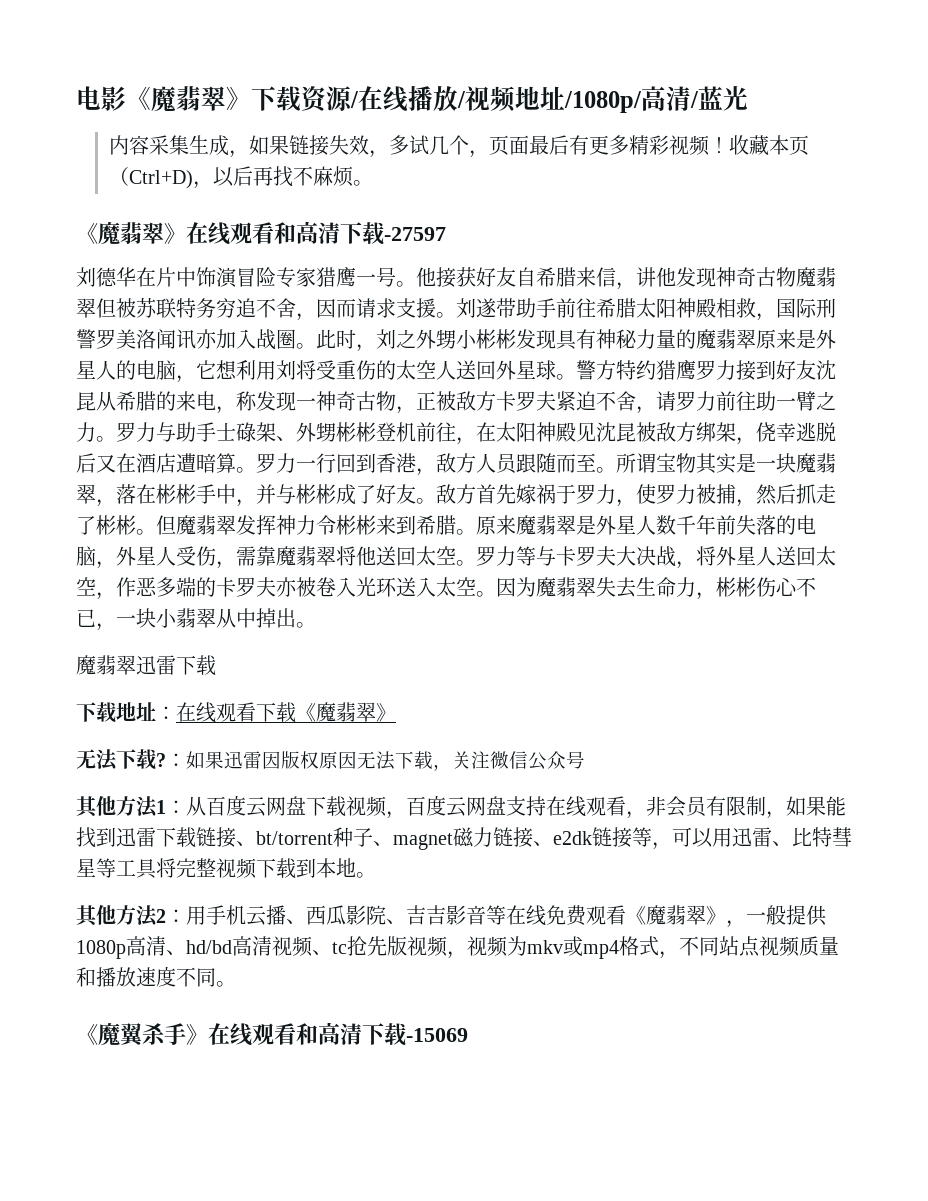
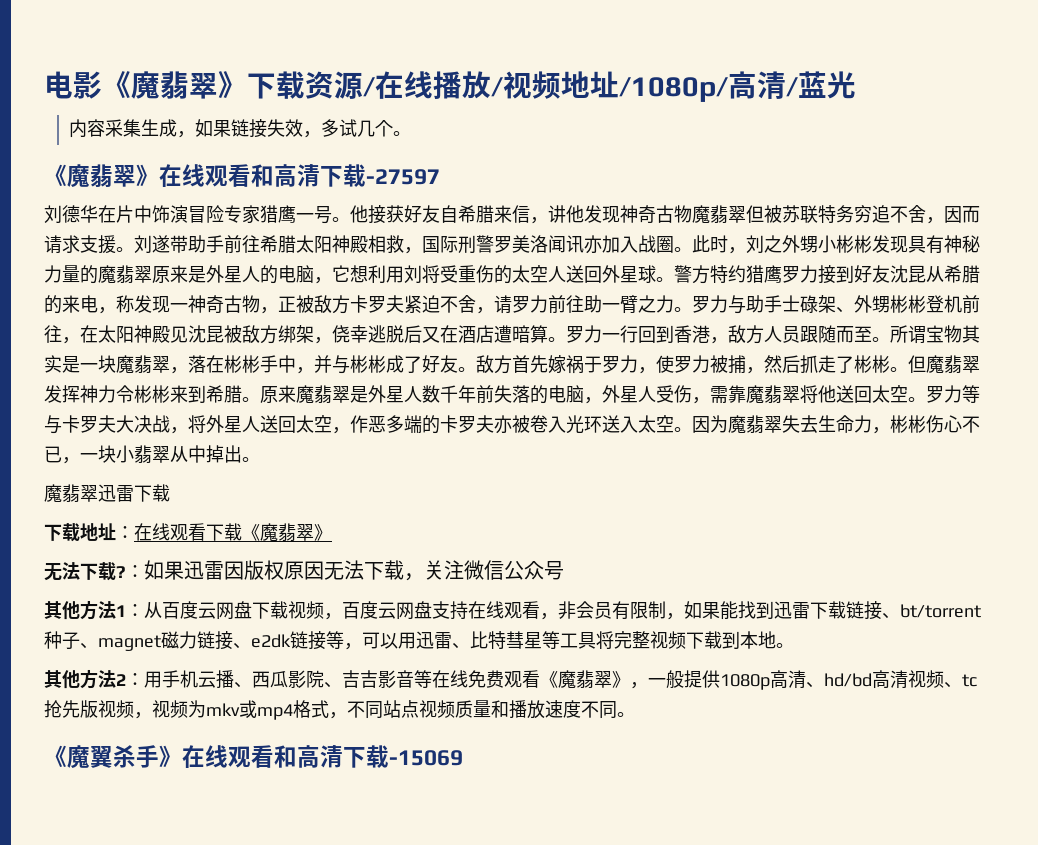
- 内容采集生成，如果链接失效，多试几个，页面最后有更多精彩视频！收藏本页（Ctrl+D)，以后再找不麻烦。
+ 内容采集生成，如果链接失效，多试几个。

